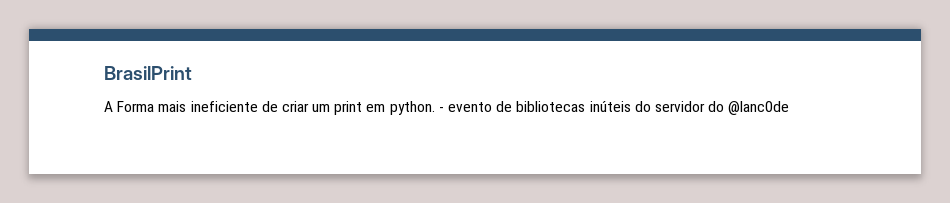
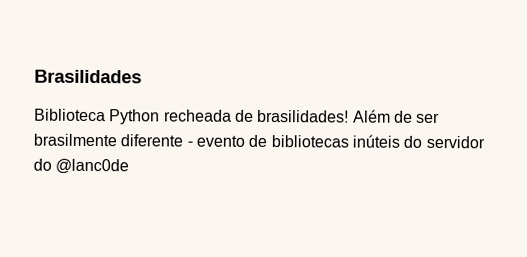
- BrasilPrint
- A Forma mais ineficiente de criar um print em python. - evento de bibliotecas inúteis do servidor do @lanc0de
+ Brasilidades
+ Biblioteca Python recheada de brasilidades! Além de ser brasilmente diferente - evento de bibliotecas inúteis do servidor do @lanc0de

